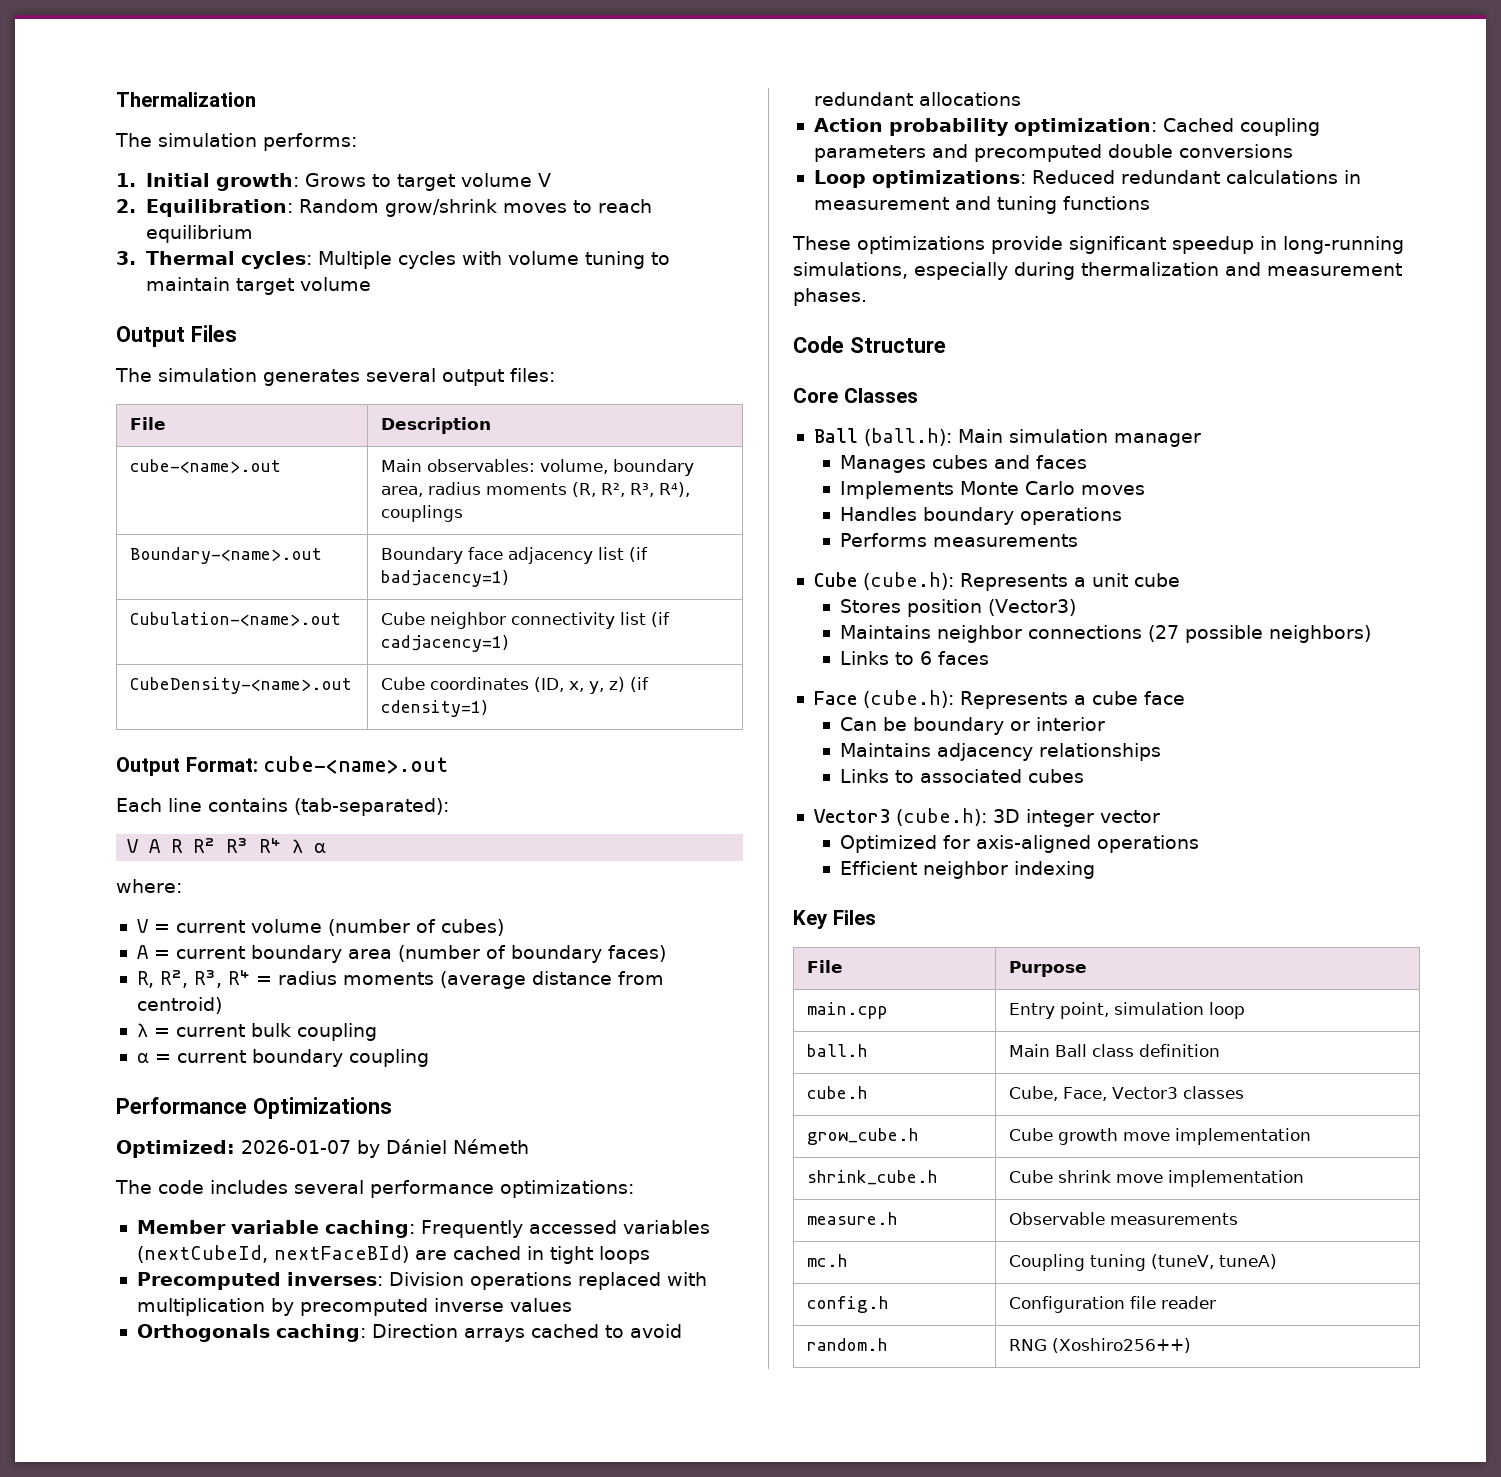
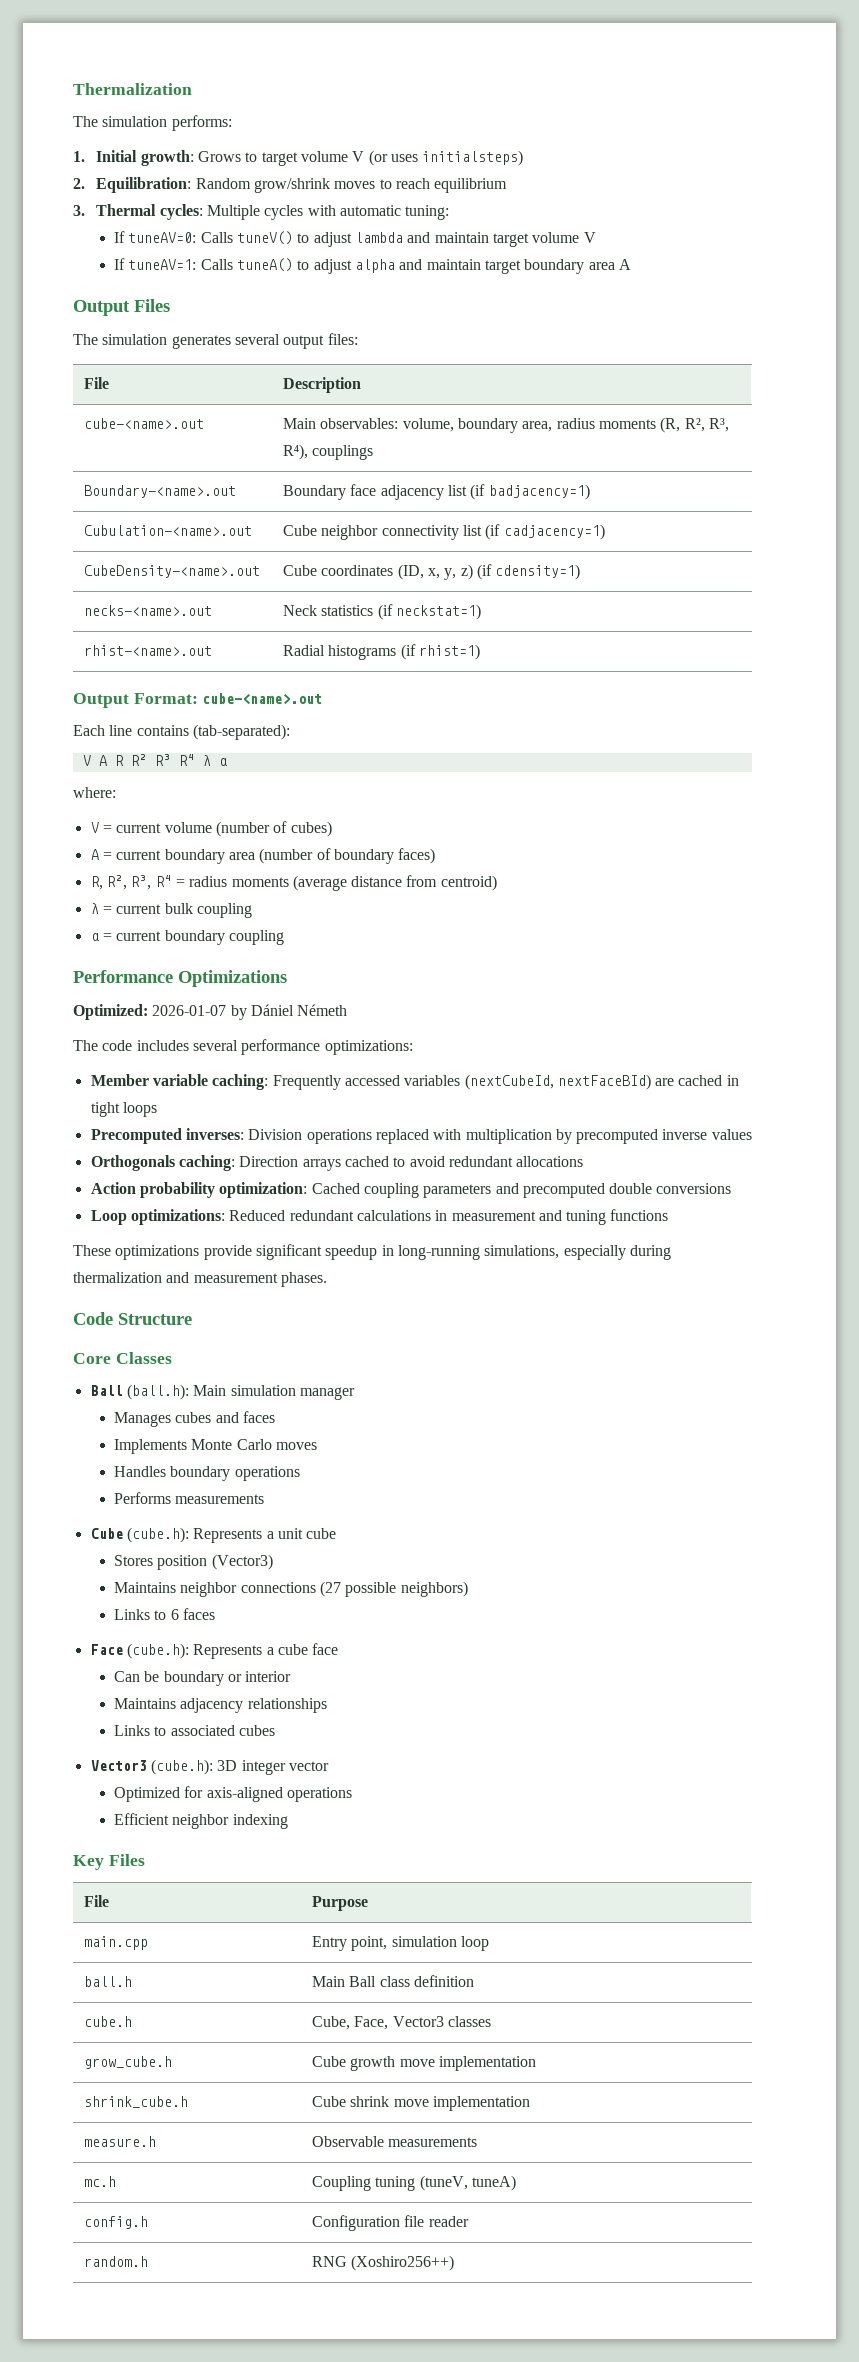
- 1. Initial growth: Grows to target volume V
+ 1. Initial growth: Grows to target volume V (or uses initialsteps)
- 3. Thermal cycles: Multiple cycles with volume tuning to maintain target volume
+ 3. Thermal cycles: Multiple cycles with automatic tuning:
+ If tuneAV=0: Calls tuneV() to adjust lambda and maintain target volume V
+ If tuneAV=1: Calls tuneA() to adjust alpha and maintain target boundary area A
+ necks-<name>.out | Neck statistics (if neckstat=1)
+ rhist-<name>.out | Radial histograms (if rhist=1)

